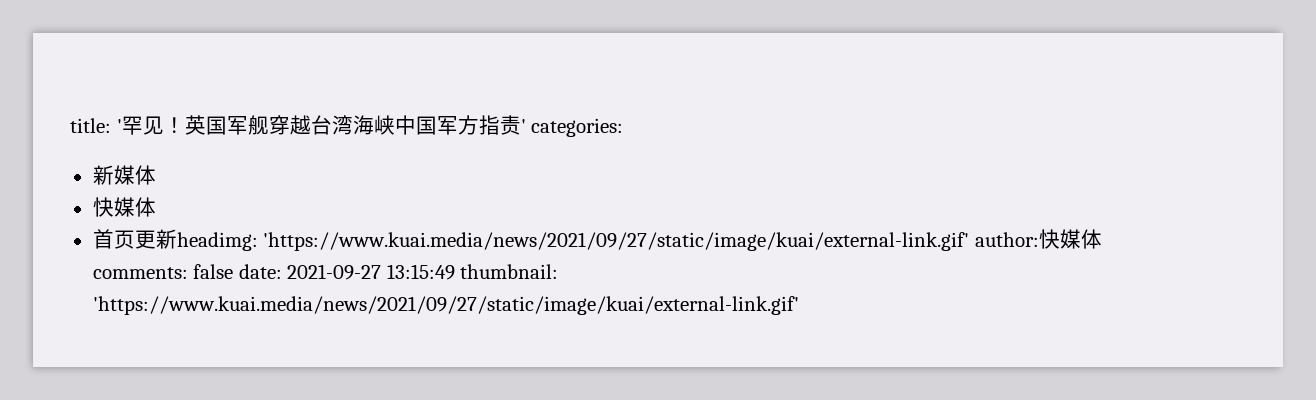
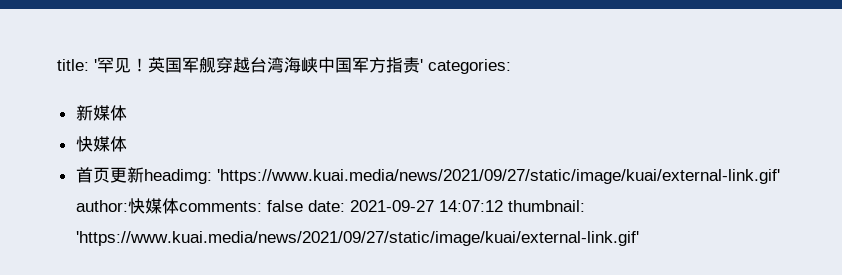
- 首页更新headimg: 'https://www.kuai.media/news/2021/09/27/static/image/kuai/external-link.gif' author:快媒体comments: false date: 2021-09-27 13:15:49 thumbnail: 'https://www.kuai.media/news/2021/09/27/static/image/kuai/external-link.gif'
+ 首页更新headimg: 'https://www.kuai.media/news/2021/09/27/static/image/kuai/external-link.gif' author:快媒体comments: false date: 2021-09-27 14:07:12 thumbnail: 'https://www.kuai.media/news/2021/09/27/static/image/kuai/external-link.gif'

